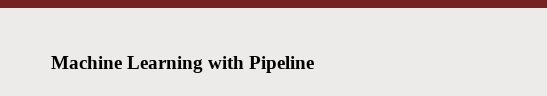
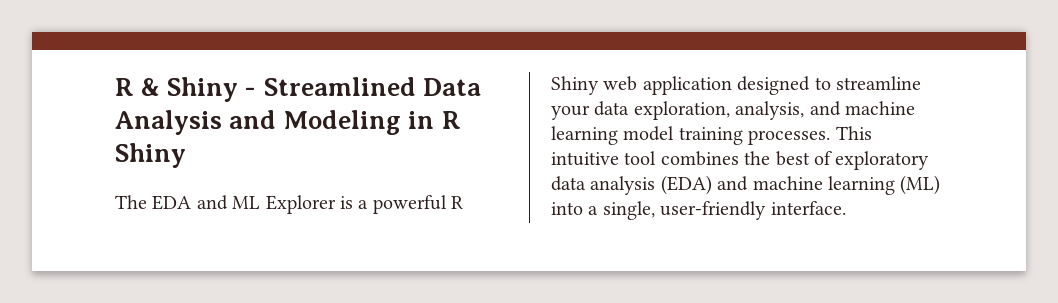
- Machine Learning with Pipeline
+ R & Shiny - Streamlined Data Analysis and Modeling in R Shiny
+ The EDA and ML Explorer is a powerful R Shiny web application designed to streamline your data exploration, analysis, and machine learning model training processes. This intuitive tool combines the best of exploratory data analysis (EDA) and machine learning (ML) into a single, user-friendly interface.

